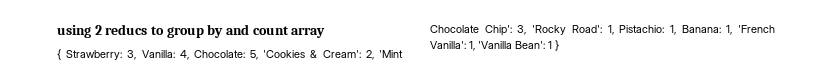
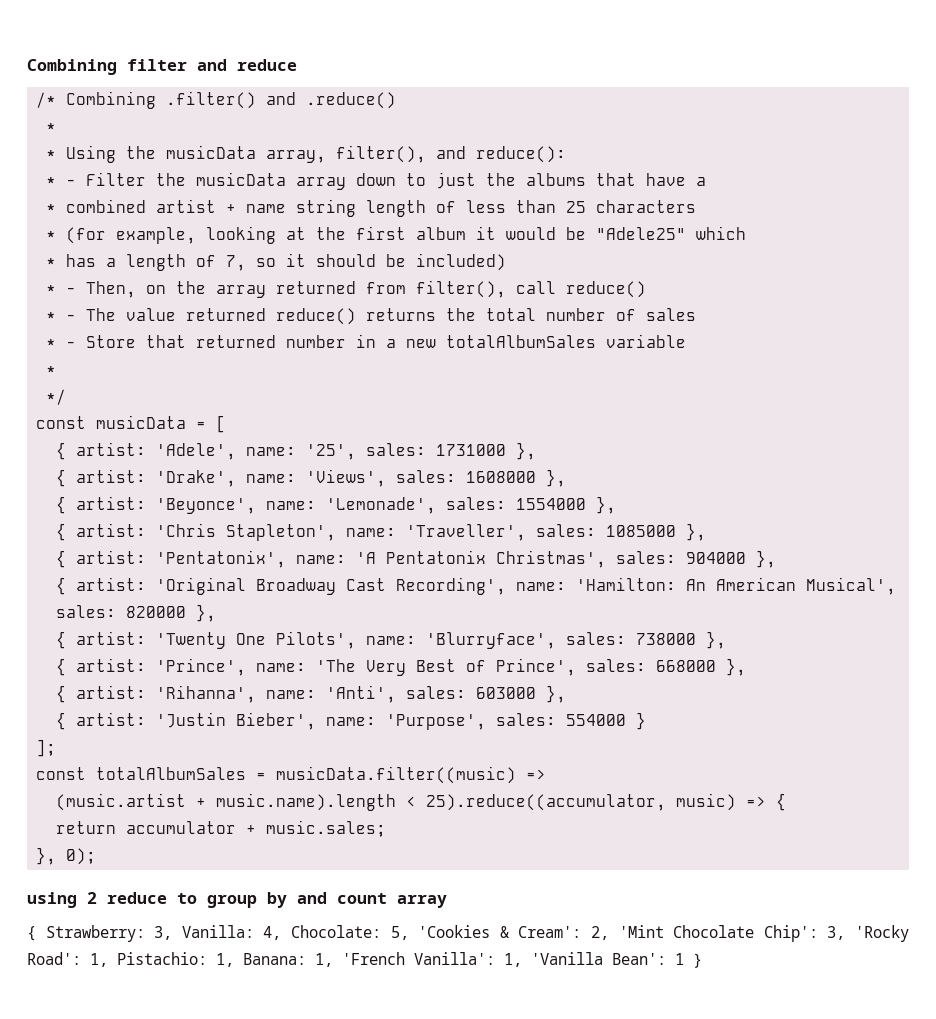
+ Combining filter and reduce
+ /* Combining .filter() and .reduce()
+ *
+ * Using the musicData array, filter(), and reduce():
+ * - Filter the musicData array down to just the albums that have a
+ * combined artist + name string length of less than 25 characters
+ * (for example, looking at the first album it would be "Adele25" which
+ * has a length of 7, so it should be included)
+ * - Then, on the array returned from filter(), call reduce()
+ * - The value returned reduce() returns the total number of sales
+ * - Store that returned number in a new totalAlbumSales variable
+ *
+ */
+ const musicData = [
+ { artist: 'Adele', name: '25', sales: 1731000 },
+ { artist: 'Drake', name: 'Views', sales: 1608000 },
+ { artist: 'Beyonce', name: 'Lemonade', sales: 1554000 },
+ { artist: 'Chris Stapleton', name: 'Traveller', sales: 1085000 },
+ { artist: 'Pentatonix', name: 'A Pentatonix Christmas', sales: 904000 },
+ { artist: 'Original Broadway Cast Recording', name: 'Hamilton: An American Musical', sales: 820000 },
+ { artist: 'Twenty One Pilots', name: 'Blurryface', sales: 738000 },
+ { artist: 'Prince', name: 'The Very Best of Prince', sales: 668000 },
+ { artist: 'Rihanna', name: 'Anti', sales: 603000 },
+ { artist: 'Justin Bieber', name: 'Purpose', sales: 554000 }
+ ];
+ const totalAlbumSales = musicData.filter((music) =>
+ (music.artist + music.name).length < 25).reduce((accumulator, music) => {
+ return accumulator + music.sales;
+ }, 0);
- using 2 reducs to group by and count array
+ using 2 reduce to group by and count array

